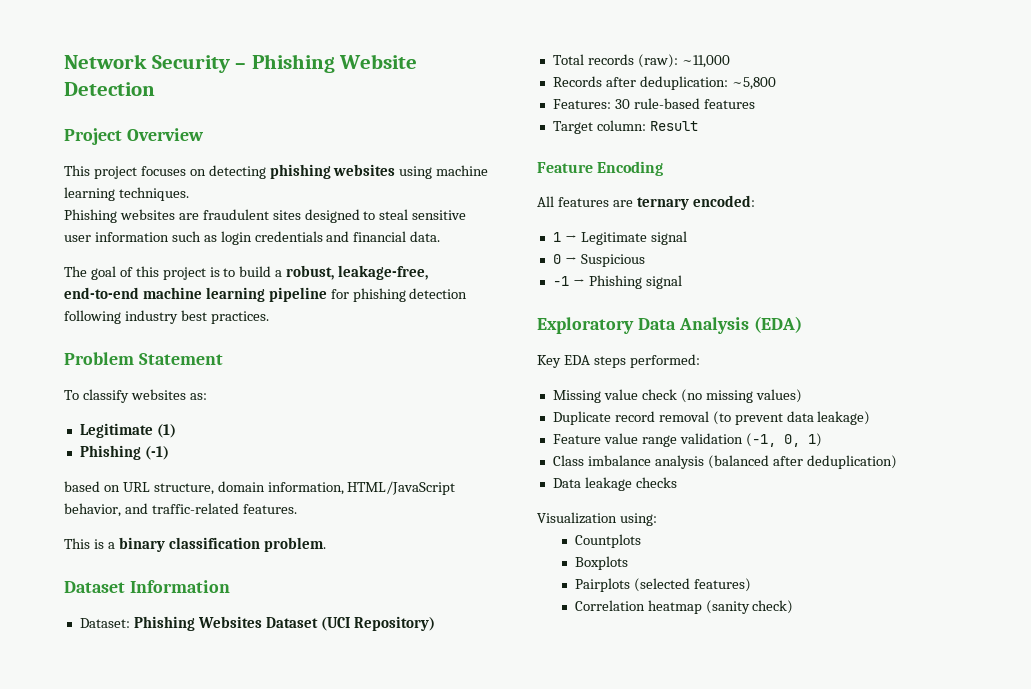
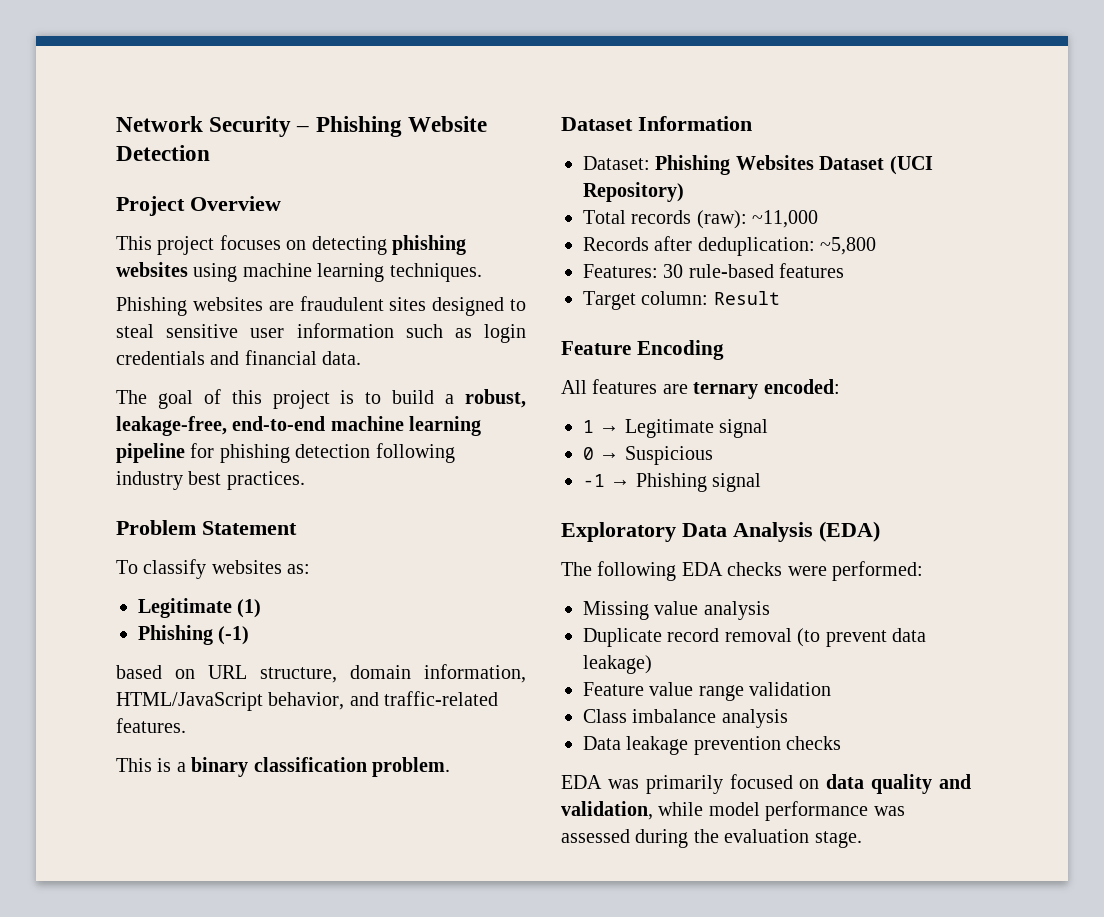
- Key EDA steps performed:
+ The following EDA checks were performed:
- Missing value check (no missing values)
+ Missing value analysis
- Feature value range validation (-1, 0, 1)
+ Feature value range validation
- Class imbalance analysis (balanced after deduplication)
+ Class imbalance analysis
- Data leakage checks
+ Data leakage prevention checks
- Visualization using:
- Countplots
- Boxplots
- Pairplots (selected features)
- Correlation heatmap (sanity check)
+ EDA was primarily focused on data quality and validation, while model performance was assessed during the evaluation stage.

